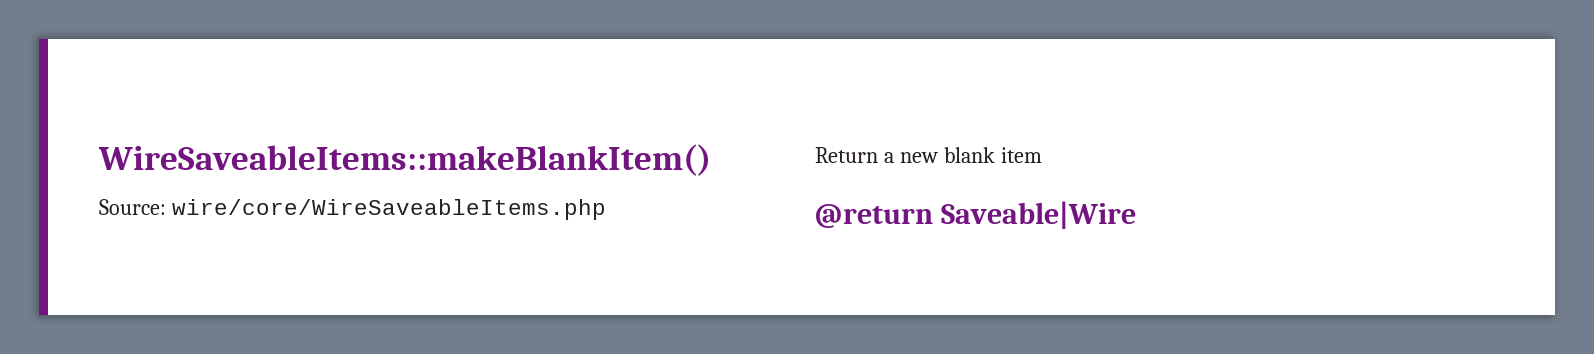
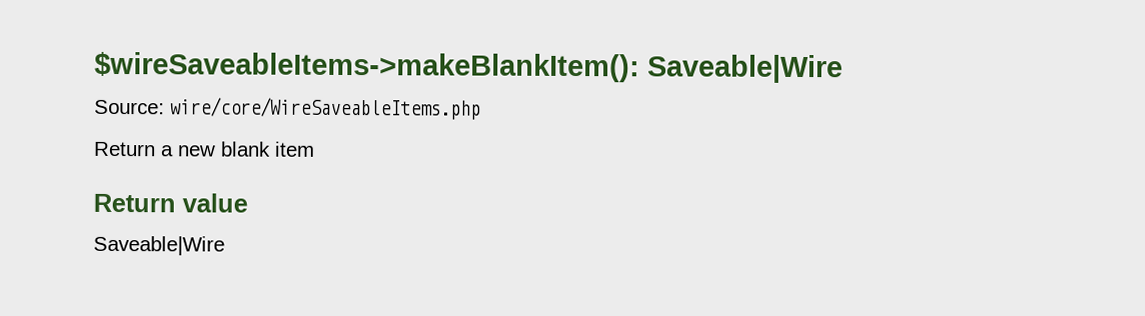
- WireSaveableItems::makeBlankItem()
+ $wireSaveableItems->makeBlankItem(): Saveable|Wire
- @return Saveable|Wire
+ Return value
+ Saveable|Wire

